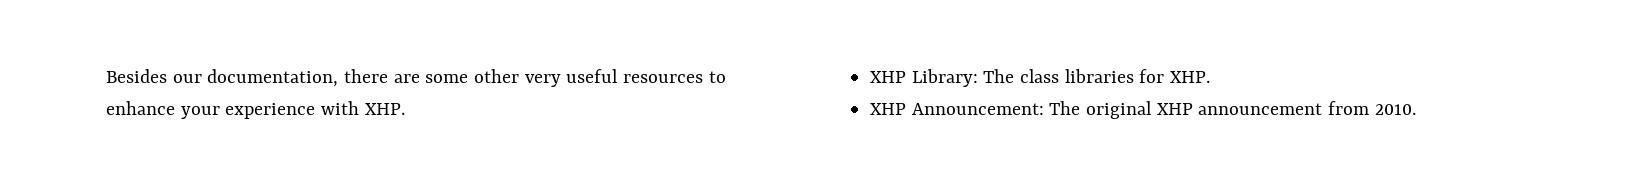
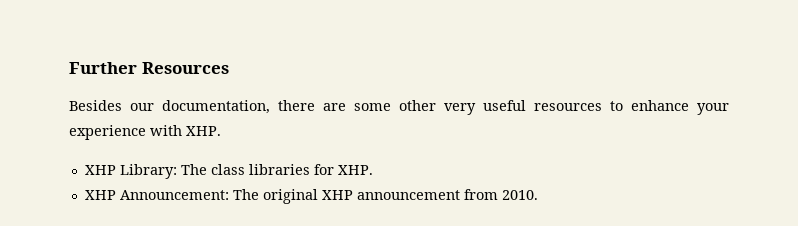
+ Further Resources

